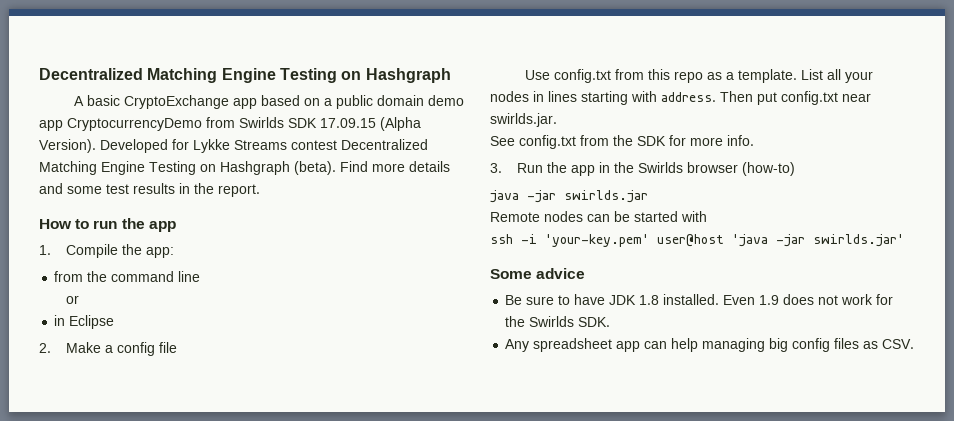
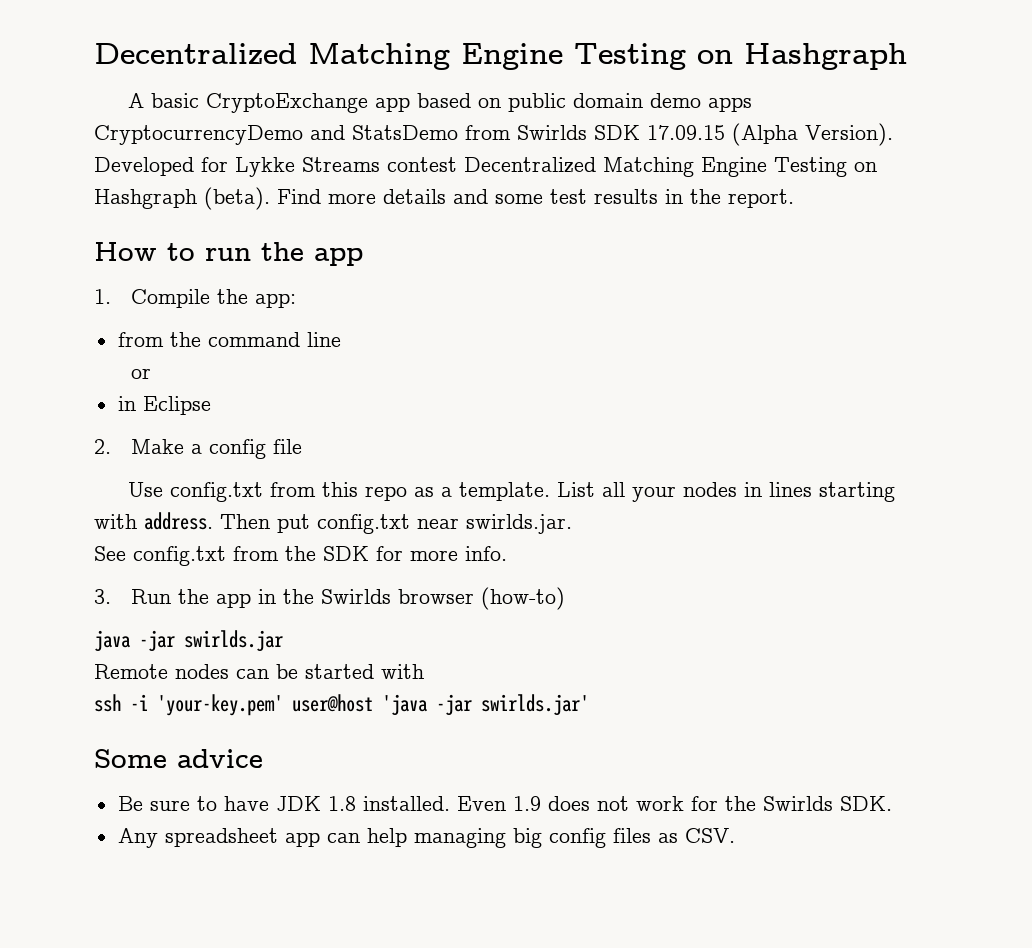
- A basic CryptoExchange app based on a public domain demo app CryptocurrencyDemo from Swirlds SDK 17.09.15 (Alpha Version).
+ A basic CryptoExchange app based on public domain demo apps CryptocurrencyDemo and StatsDemo from Swirlds SDK 17.09.15 (Alpha Version).

